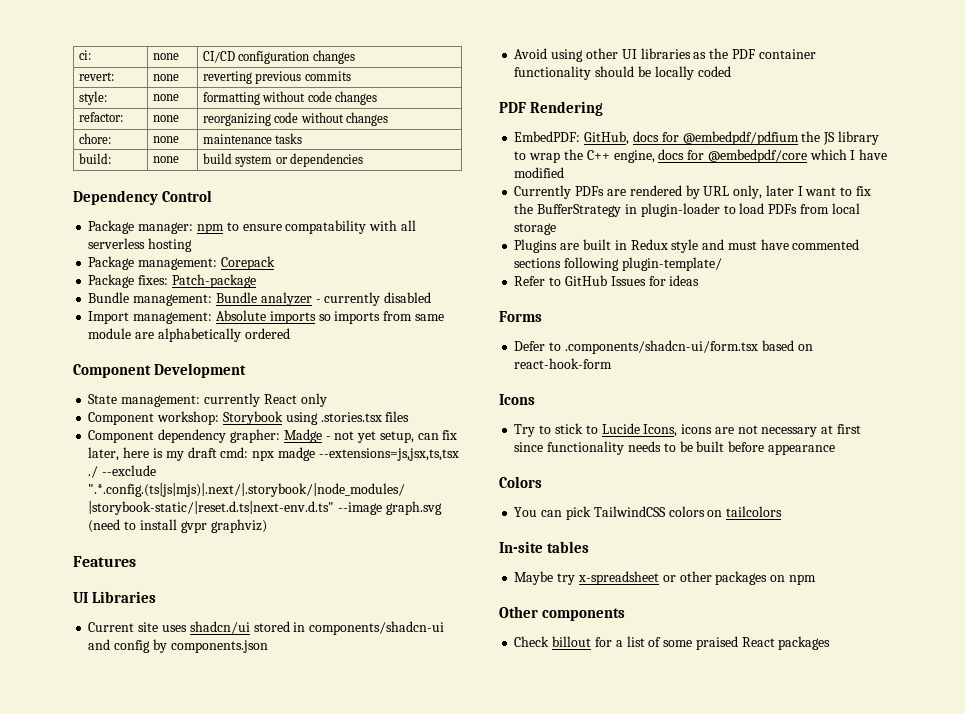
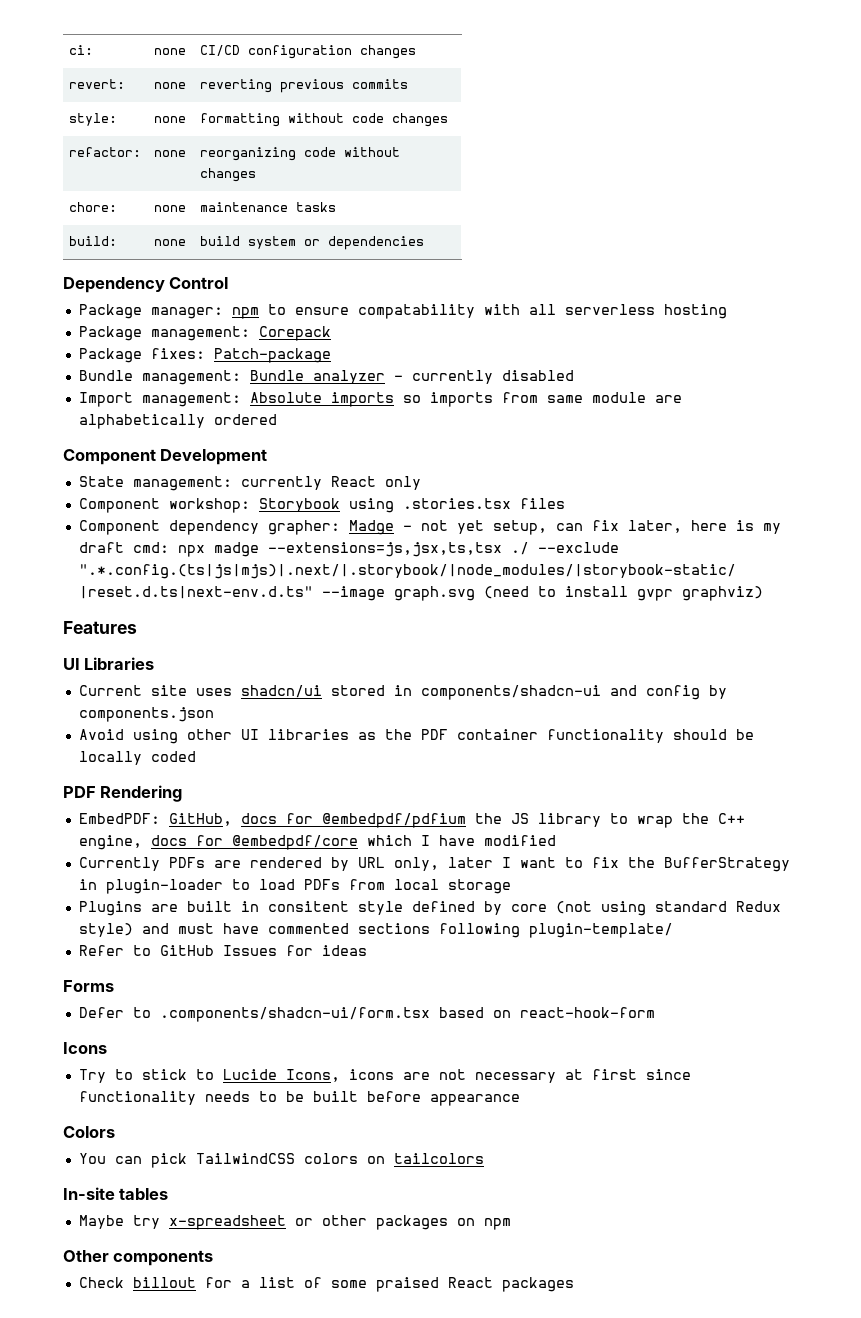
- Plugins are built in Redux style and must have commented sections following plugin-template/
+ Plugins are built in consitent style defined by core (not using standard Redux style) and must have commented sections following plugin-template/

